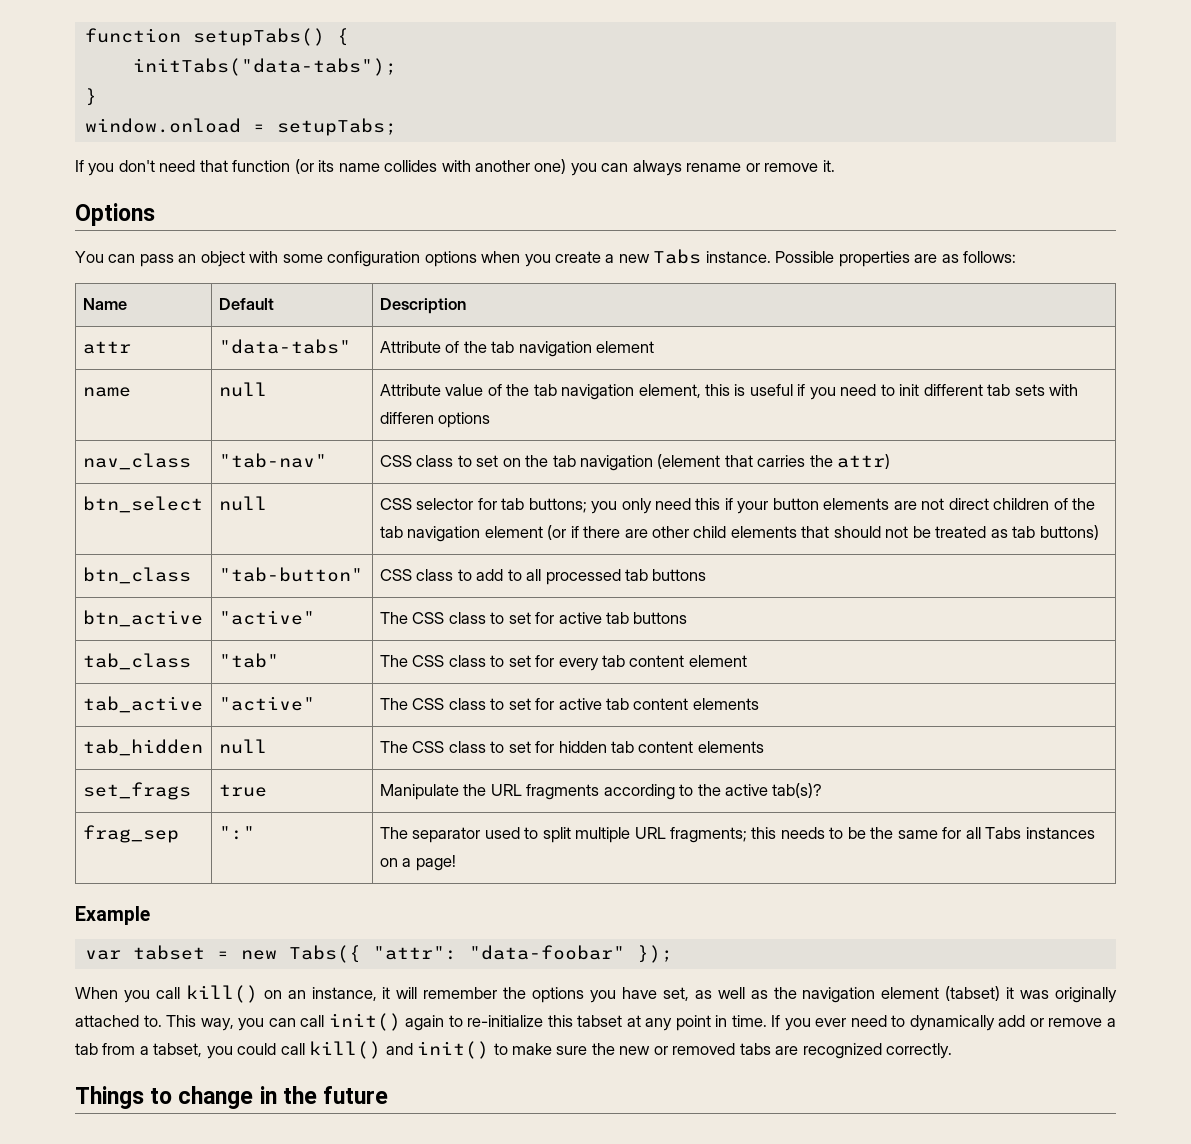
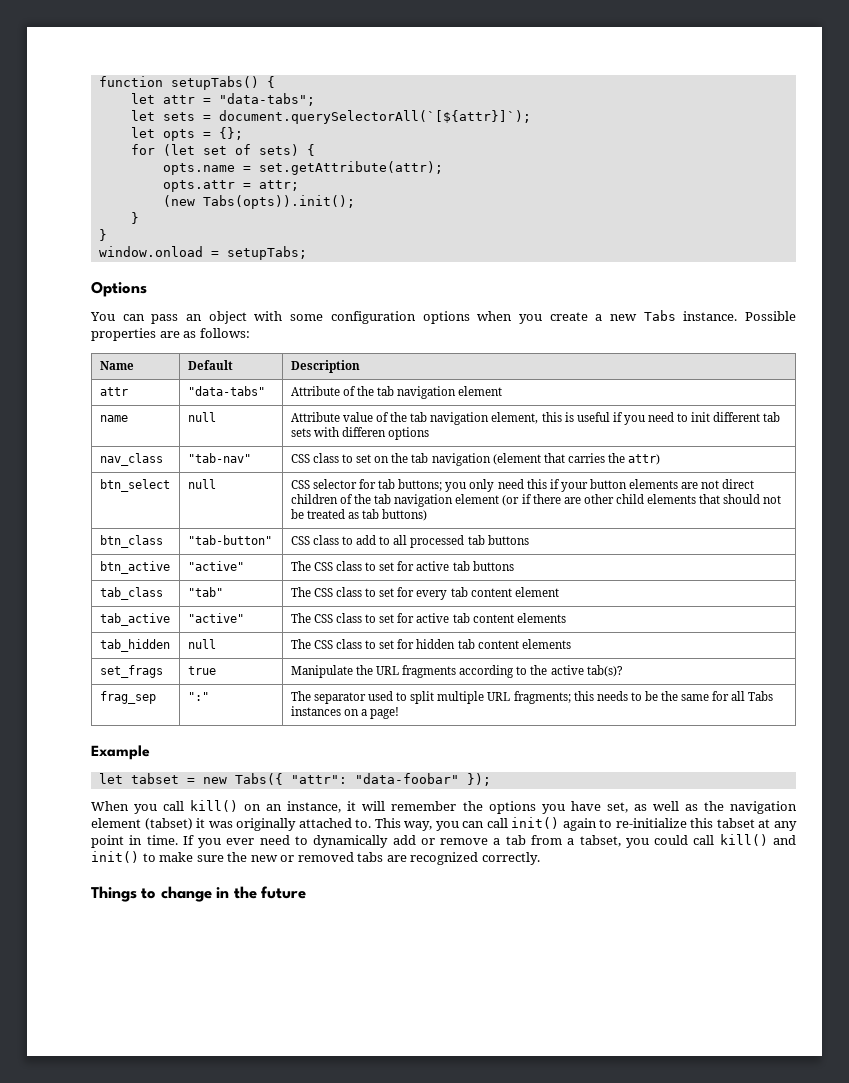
- initTabs("data-tabs");
+ let attr = "data-tabs";
+ let sets = document.querySelectorAll(`[${attr}]`);
+ let opts = {};
+ for (let set of sets) {
+ opts.name = set.getAttribute(attr);
+ opts.attr = attr;
+ (new Tabs(opts)).init();
+ }
  }
  window.onload = setupTabs;
- If you don't need that function (or its name collides with another one) you can always rename or remove it.
- var tabset = new Tabs({ "attr": "data-foobar" });
+ let tabset = new Tabs({ "attr": "data-foobar" });

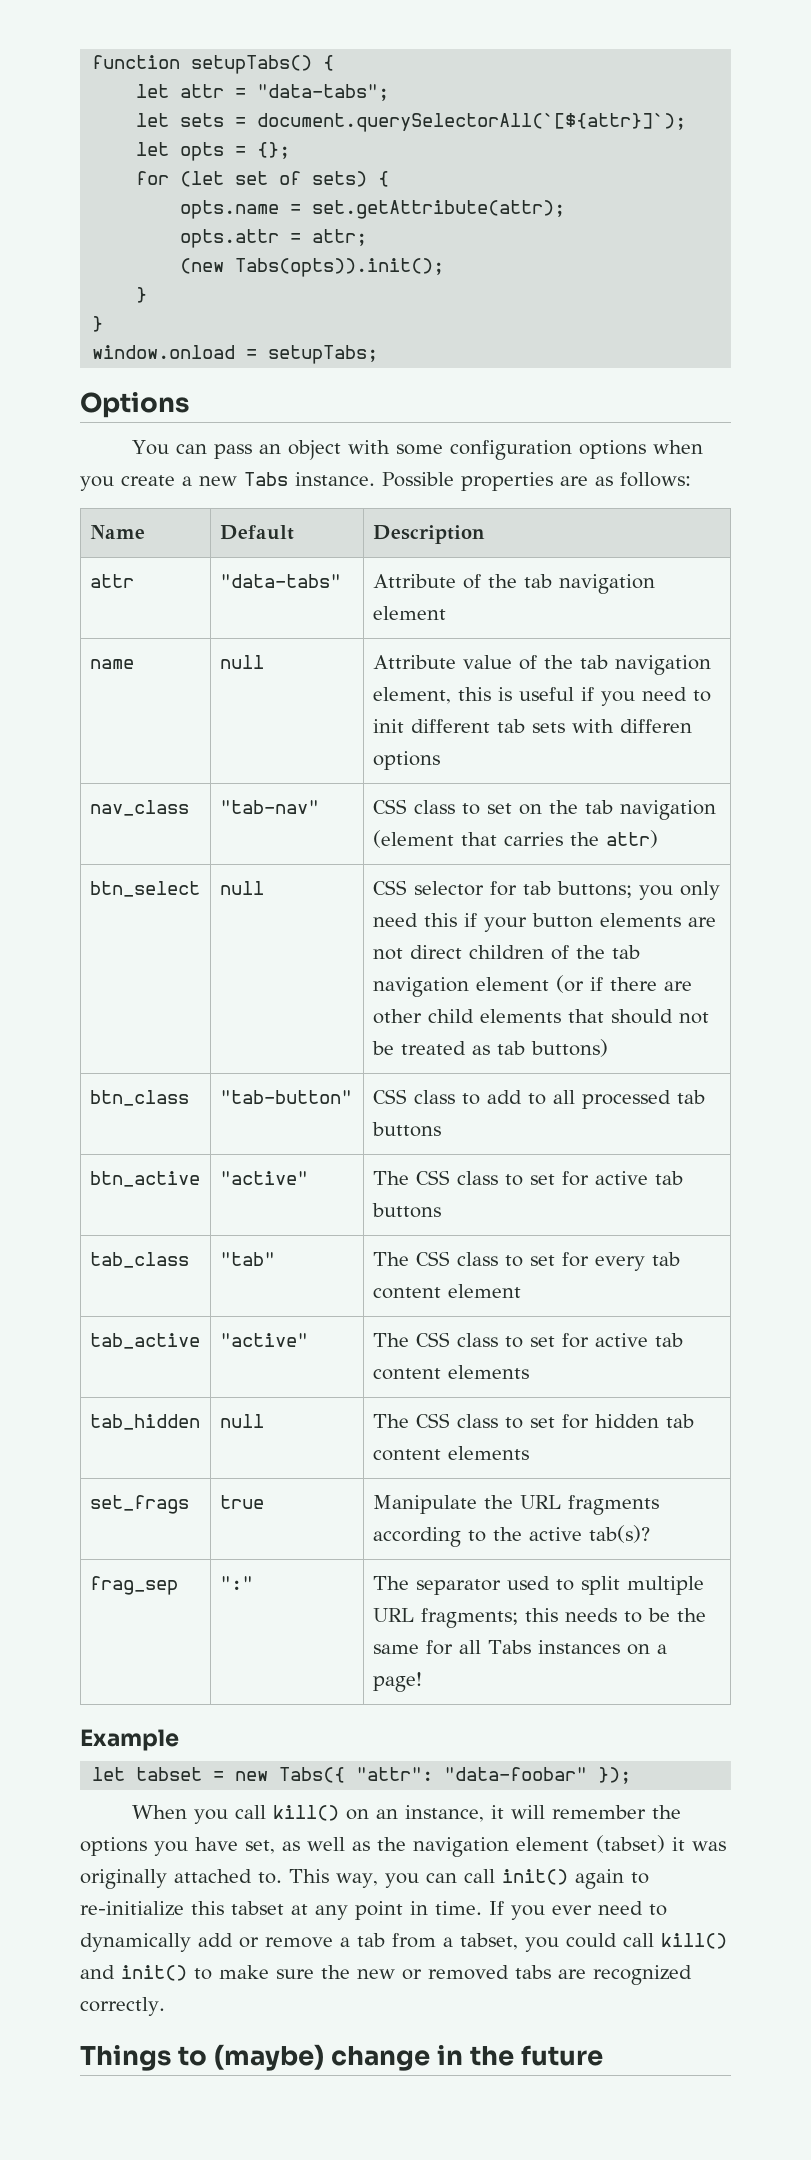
- Things to change in the future
+ Things to (maybe) change in the future

